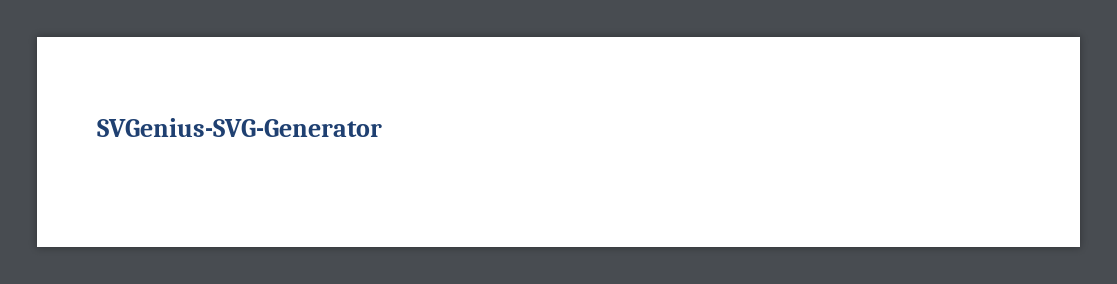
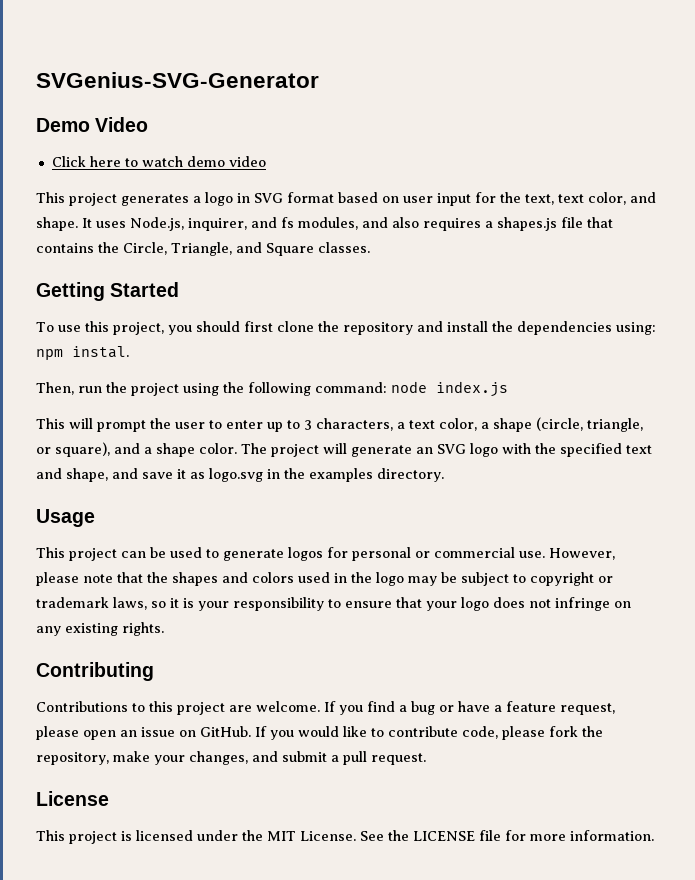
+ Demo Video
+ Click here to watch demo video
+ This project generates a logo in SVG format based on user input for the text, text color, and shape. It uses Node.js, inquirer, and fs modules, and also requires a shapes.js file that contains the Circle, Triangle, and Square classes.
+ Getting Started
+ To use this project, you should first clone the repository and install the dependencies using: npm instal.
+ Then, run the project using the following command: node index.js
+ This will prompt the user to enter up to 3 characters, a text color, a shape (circle, triangle, or square), and a shape color. The project will generate an SVG logo with the specified text and shape, and save it as logo.svg in the examples directory.
+ Usage
+ This project can be used to generate logos for personal or commercial use. However, please note that the shapes and colors used in the logo may be subject to copyright or trademark laws, so it is your responsibility to ensure that your logo does not infringe on any existing rights.
+ Contributing
+ Contributions to this project are welcome. If you find a bug or have a feature request, please open an issue on GitHub. If you would like to contribute code, please fork the repository, make your changes, and submit a pull request.
+ License
+ This project is licensed under the MIT License. See the LICENSE file for more information.

